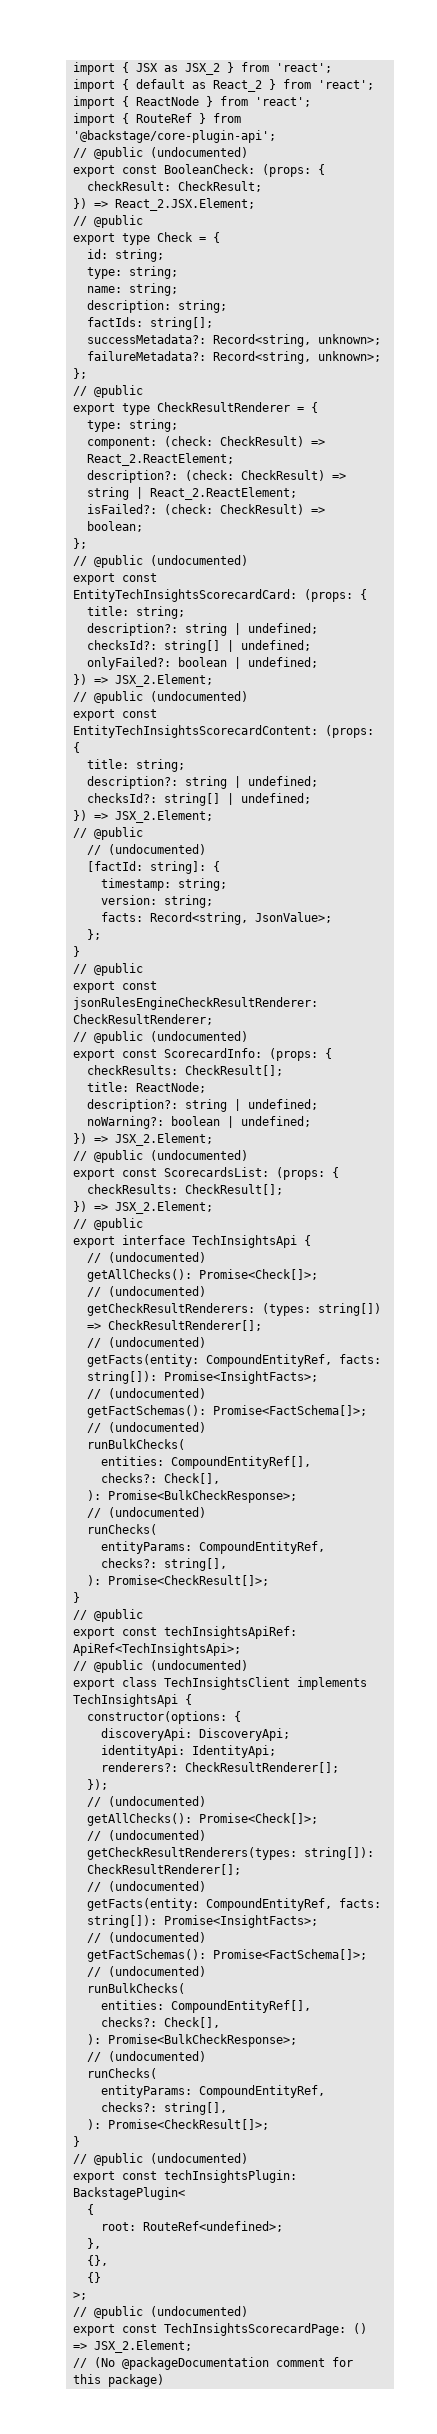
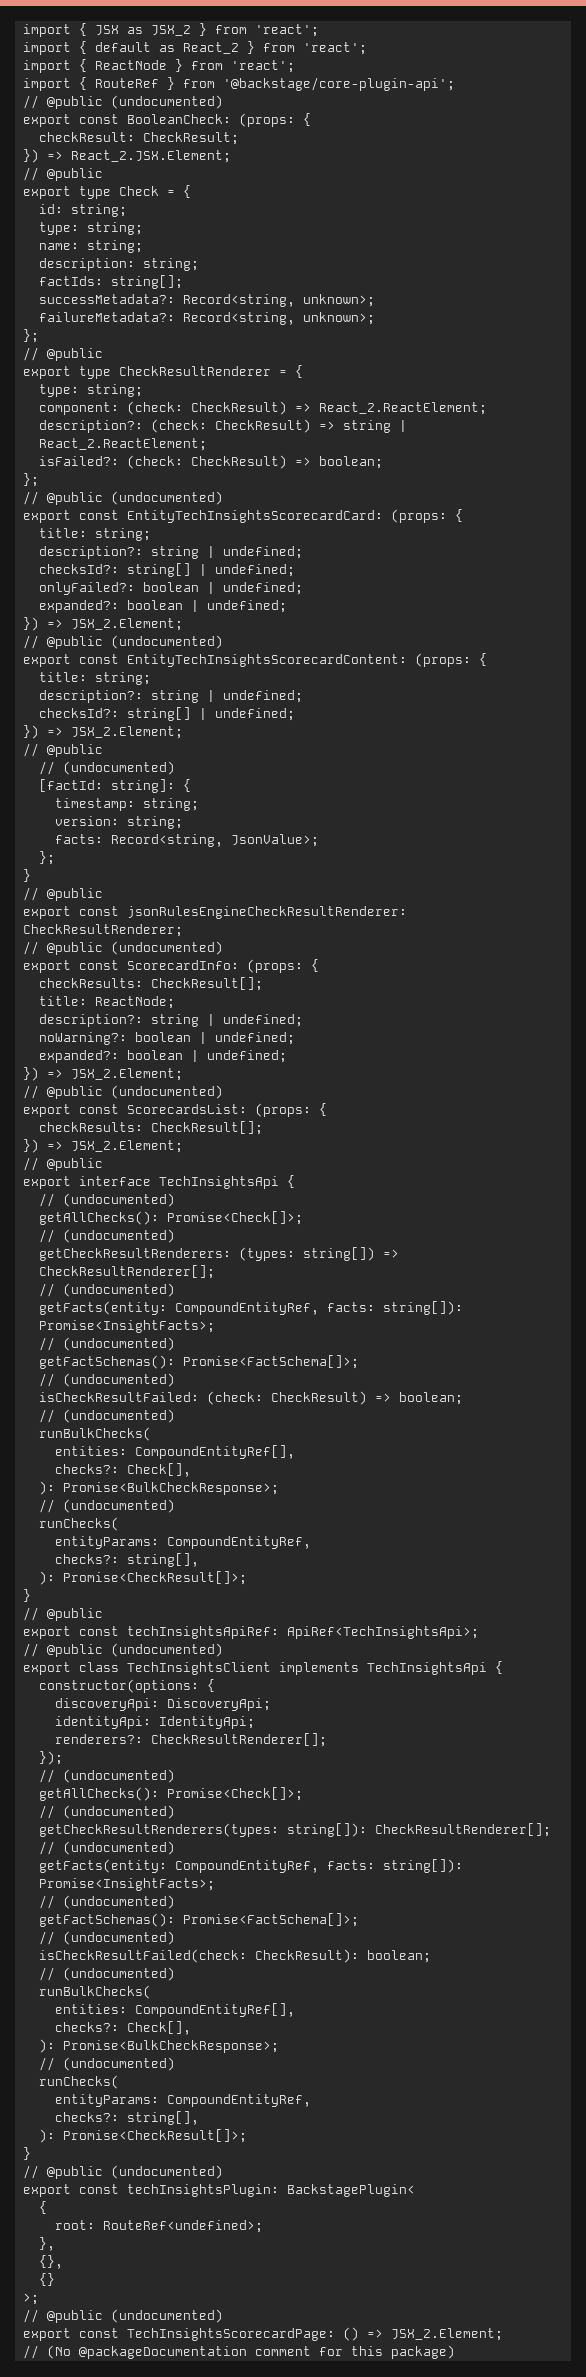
  onlyFailed?: boolean | undefined;
+ expanded?: boolean | undefined;
  noWarning?: boolean | undefined;
+ expanded?: boolean | undefined;
+ isCheckResultFailed: (check: CheckResult) => boolean;
+ // (undocumented)
+ isCheckResultFailed(check: CheckResult): boolean;
+ // (undocumented)

